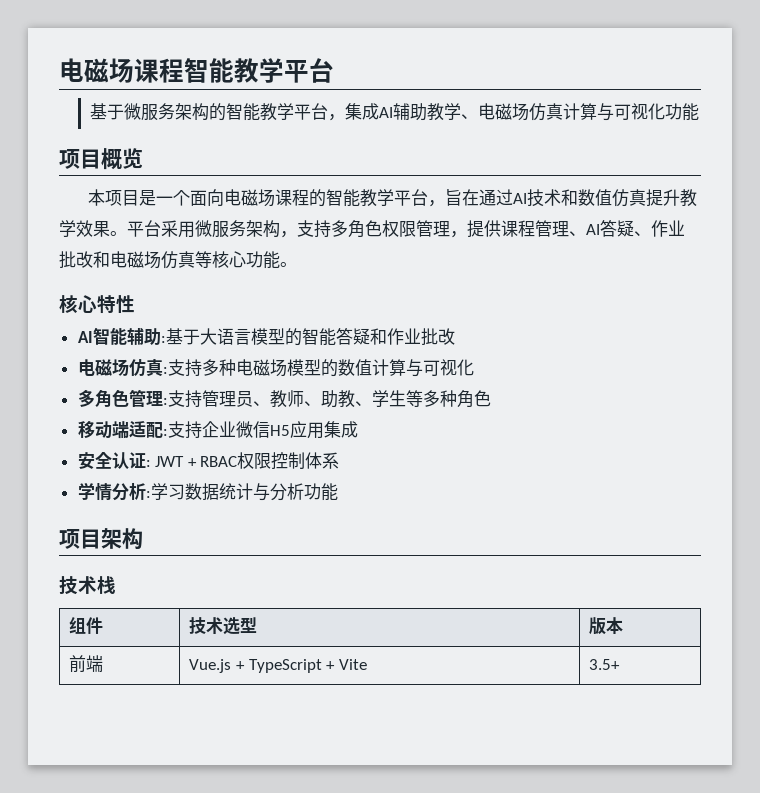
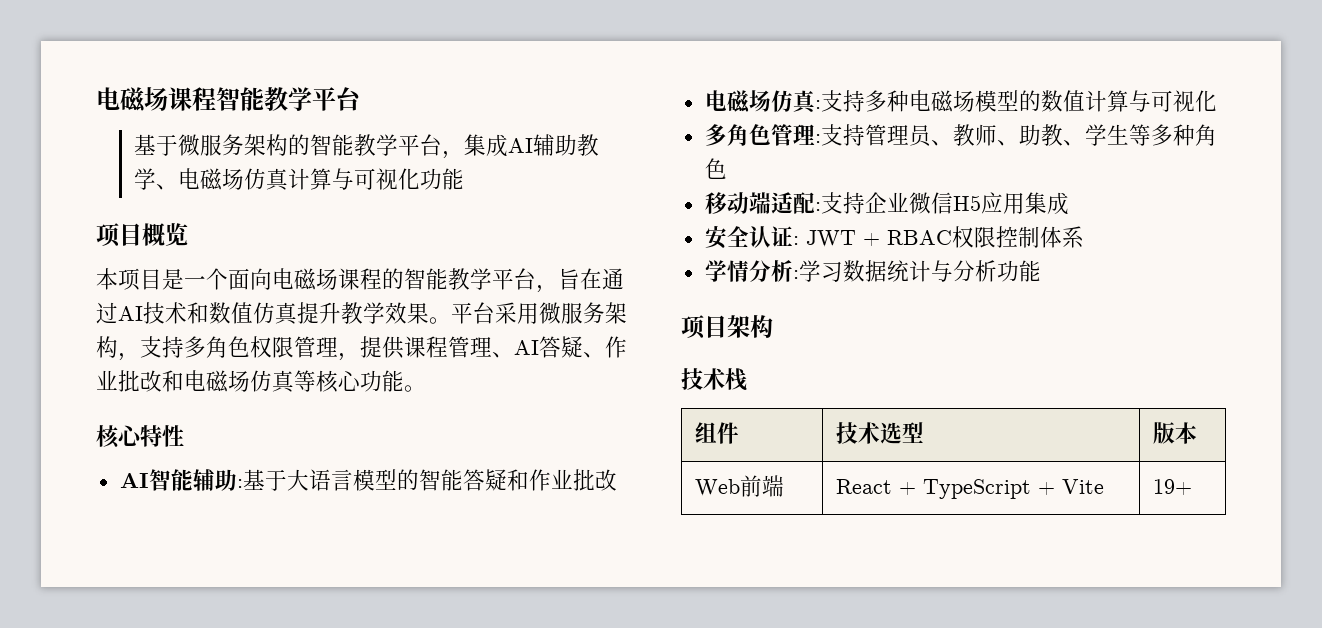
- 前端 | Vue.js + TypeScript + Vite | 3.5+
+ Web前端 | React + TypeScript + Vite | 19+

